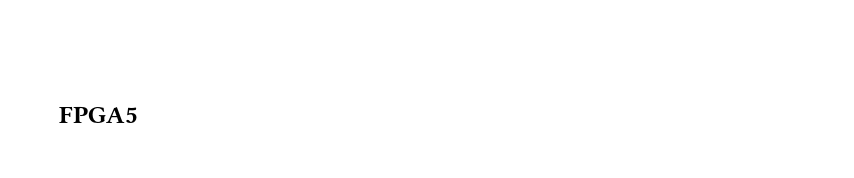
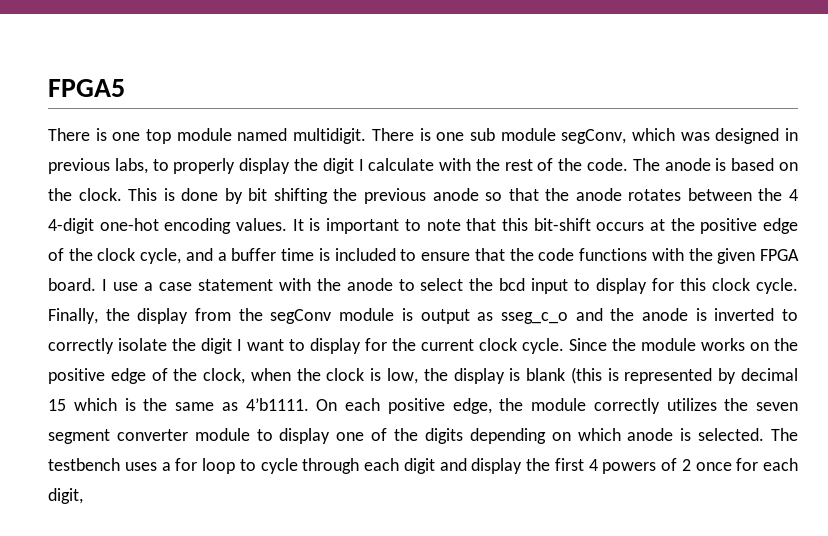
+ There is one top module named multidigit. There is one sub module segConv, which was designed in previous labs, to properly display the digit I calculate with the rest of the code. The anode is based on the clock. This is done by bit shifting the previous anode so that the anode rotates between the 4 4-digit one-hot encoding values. It is important to note that this bit-shift occurs at the positive edge of the clock cycle, and a buffer time is included to ensure that the code functions with the given FPGA board. I use a case statement with the anode to select the bcd input to display for this clock cycle. Finally, the display from the segConv module is output as sseg_c_o and the anode is inverted to correctly isolate the digit I want to display for the current clock cycle. Since the module works on the positive edge of the clock, when the clock is low, the display is blank (this is represented by decimal 15 which is the same as 4’b1111. On each positive edge, the module correctly utilizes the seven segment converter module to display one of the digits depending on which anode is selected. The testbench uses a for loop to cycle through each digit and display the first 4 powers of 2 once for each digit,

